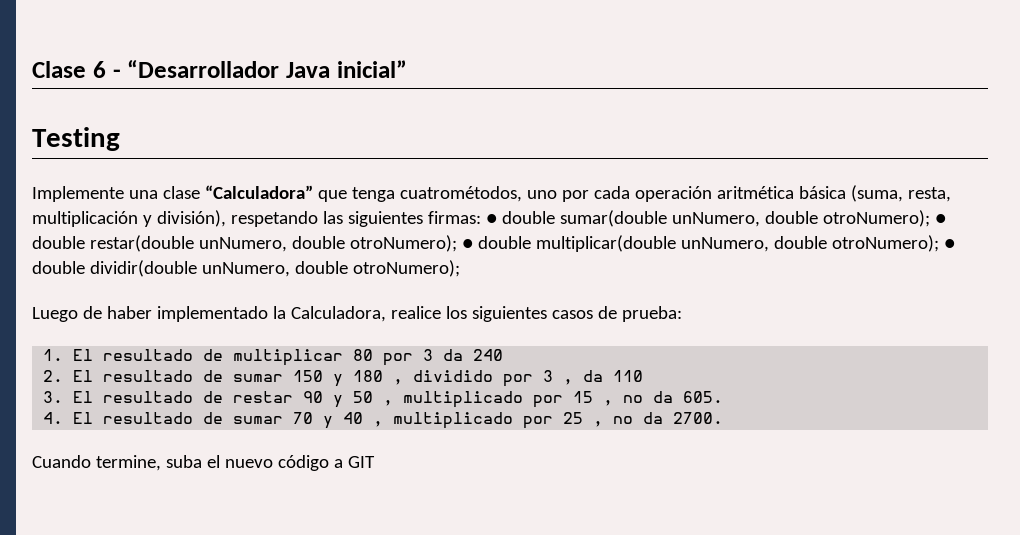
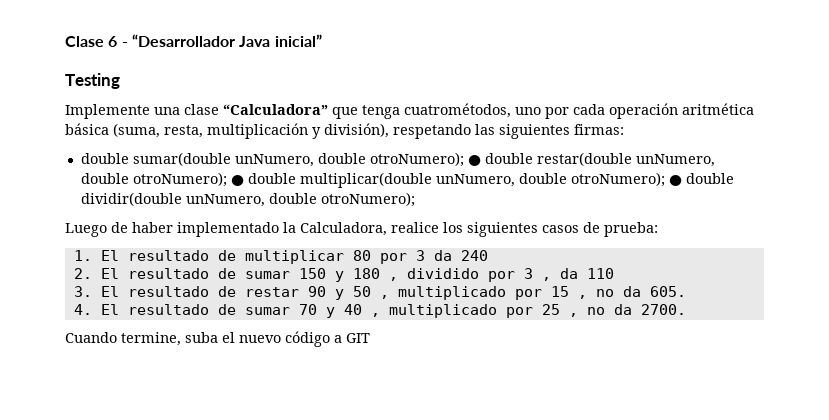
- Implemente una clase “Calculadora” que tenga cuatrométodos, uno por cada operación aritmética básica (suma, resta, multiplicación y división), respetando las siguientes firmas: ● double sumar(double unNumero, double otroNumero); ● double restar(double unNumero, double otroNumero); ● double multiplicar(double unNumero, double otroNumero); ● double dividir(double unNumero, double otroNumero);
+ Implemente una clase “Calculadora” que tenga cuatrométodos, uno por cada operación aritmética básica (suma, resta, multiplicación y división), respetando las siguientes firmas:
+ double sumar(double unNumero, double otroNumero); ● double restar(double unNumero, double otroNumero); ● double multiplicar(double unNumero, double otroNumero); ● double dividir(double unNumero, double otroNumero);

